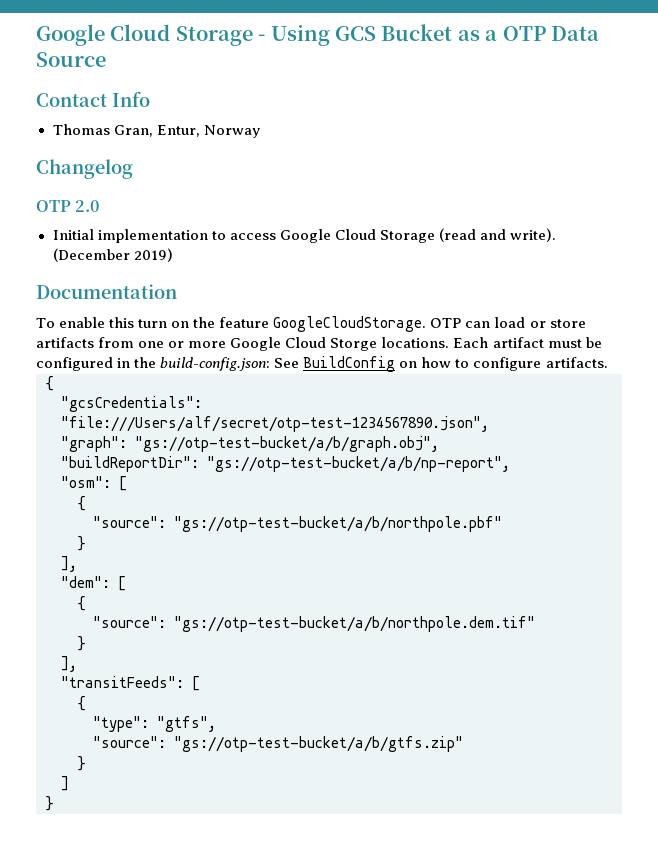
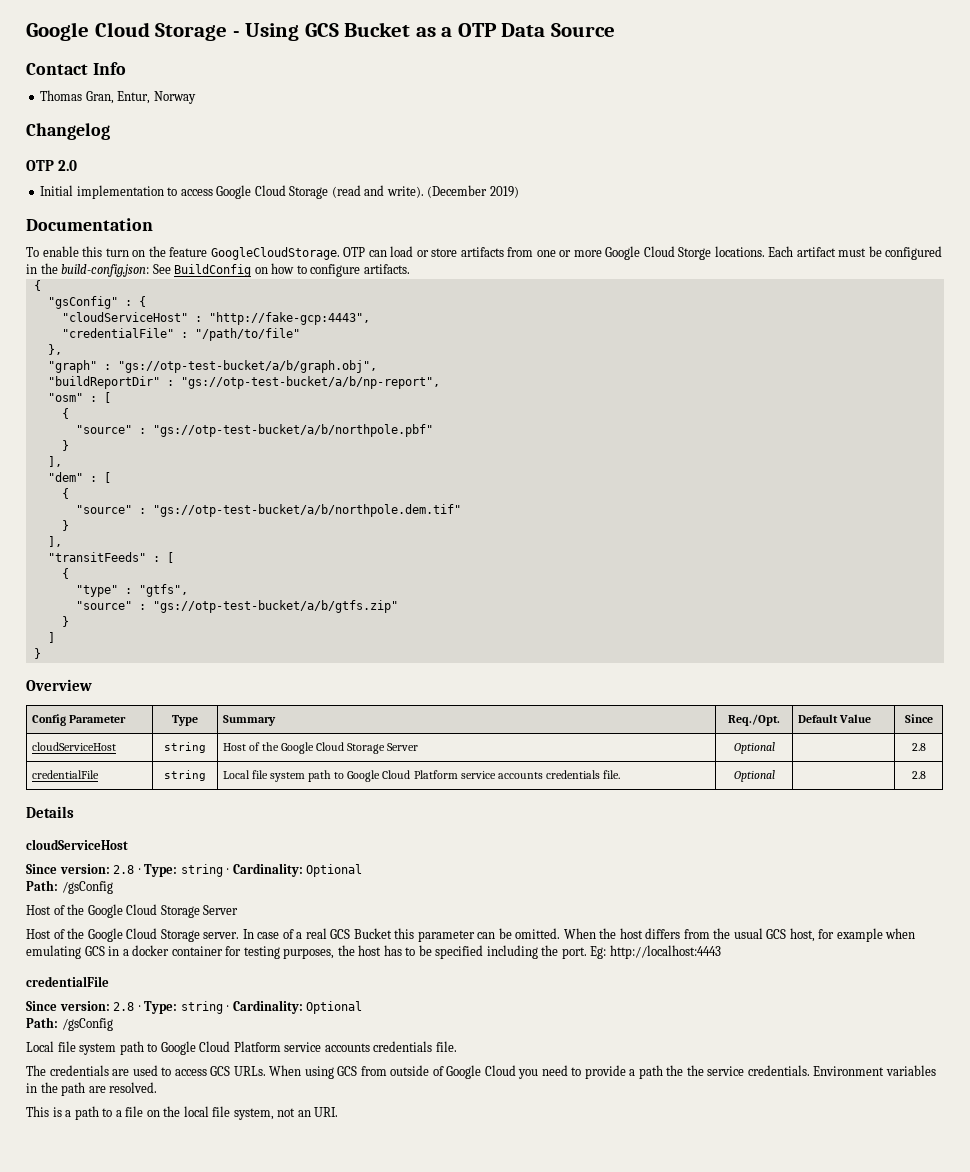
- "gcsCredentials": "file:///Users/alf/secret/otp-test-1234567890.json",
- "graph": "gs://otp-test-bucket/a/b/graph.obj",
+ "gsConfig" : {
+ "cloudServiceHost" : "http://fake-gcp:4443",
+ "credentialFile" : "/path/to/file"
+ },
+ "graph" : "gs://otp-test-bucket/a/b/graph.obj",
- "buildReportDir": "gs://otp-test-bucket/a/b/np-report",
+ "buildReportDir" : "gs://otp-test-bucket/a/b/np-report",
- "osm": [
+ "osm" : [
  {
- "source": "gs://otp-test-bucket/a/b/northpole.pbf"
+ "source" : "gs://otp-test-bucket/a/b/northpole.pbf"
- "dem": [
+ "dem" : [
  {
- "source": "gs://otp-test-bucket/a/b/northpole.dem.tif"
+ "source" : "gs://otp-test-bucket/a/b/northpole.dem.tif"
- "transitFeeds": [
+ "transitFeeds" : [
  {
- "type": "gtfs",
+ "type" : "gtfs",
- "source": "gs://otp-test-bucket/a/b/gtfs.zip"
+ "source" : "gs://otp-test-bucket/a/b/gtfs.zip"
+ Overview
+ Config Parameter | Type | Summary | Req./Opt. | Default Value | Since
+ cloudServiceHost | string | Host of the Google Cloud Storage Server | Optional | | 2.8
+ credentialFile | string | Local file system path to Google Cloud Platform service accounts credentials file. | Optional | | 2.8
+ Details
+ cloudServiceHost
+ Since version: 2.8 ∙ Type: string ∙ Cardinality: Optional
+ Path: /gsConfig
+ Host of the Google Cloud Storage Server
+ Host of the Google Cloud Storage server. In case of a real GCS Bucket this parameter can be omitted. When the host differs from the usual GCS host, for example when emulating GCS in a docker container for testing purposes, the host has to be specified including the port. Eg: http://localhost:4443
+ credentialFile
+ Since version: 2.8 ∙ Type: string ∙ Cardinality: Optional
+ Path: /gsConfig
+ Local file system path to Google Cloud Platform service accounts credentials file.
+ The credentials are used to access GCS URLs. When using GCS from outside of Google Cloud you need to provide a path the the service credentials. Environment variables in the path are resolved.
+ This is a path to a file on the local file system, not an URI.

